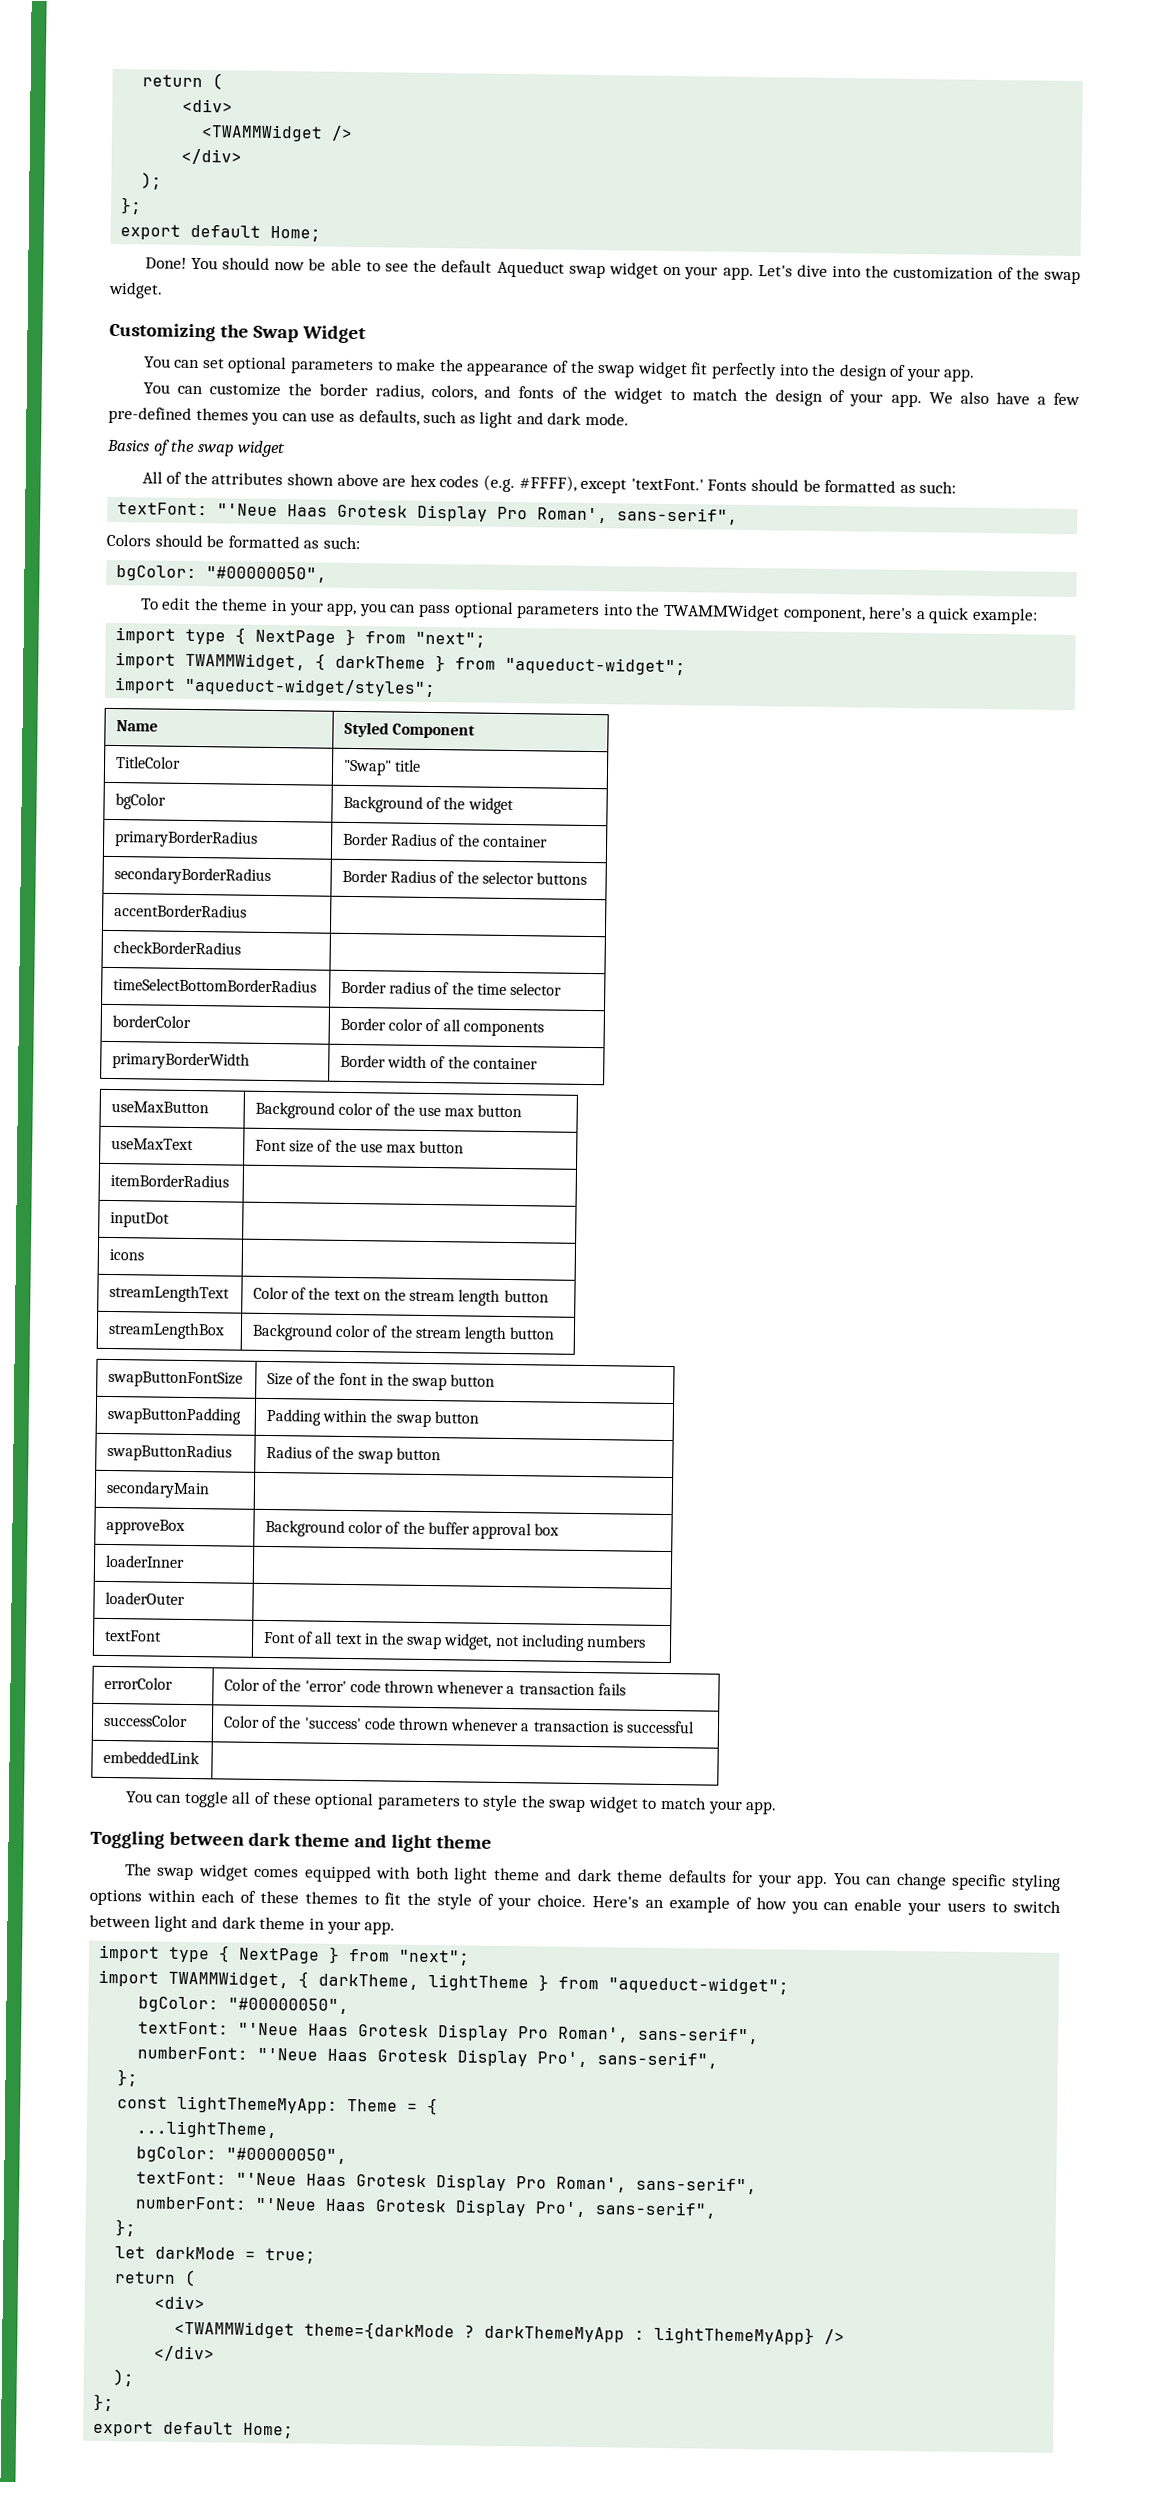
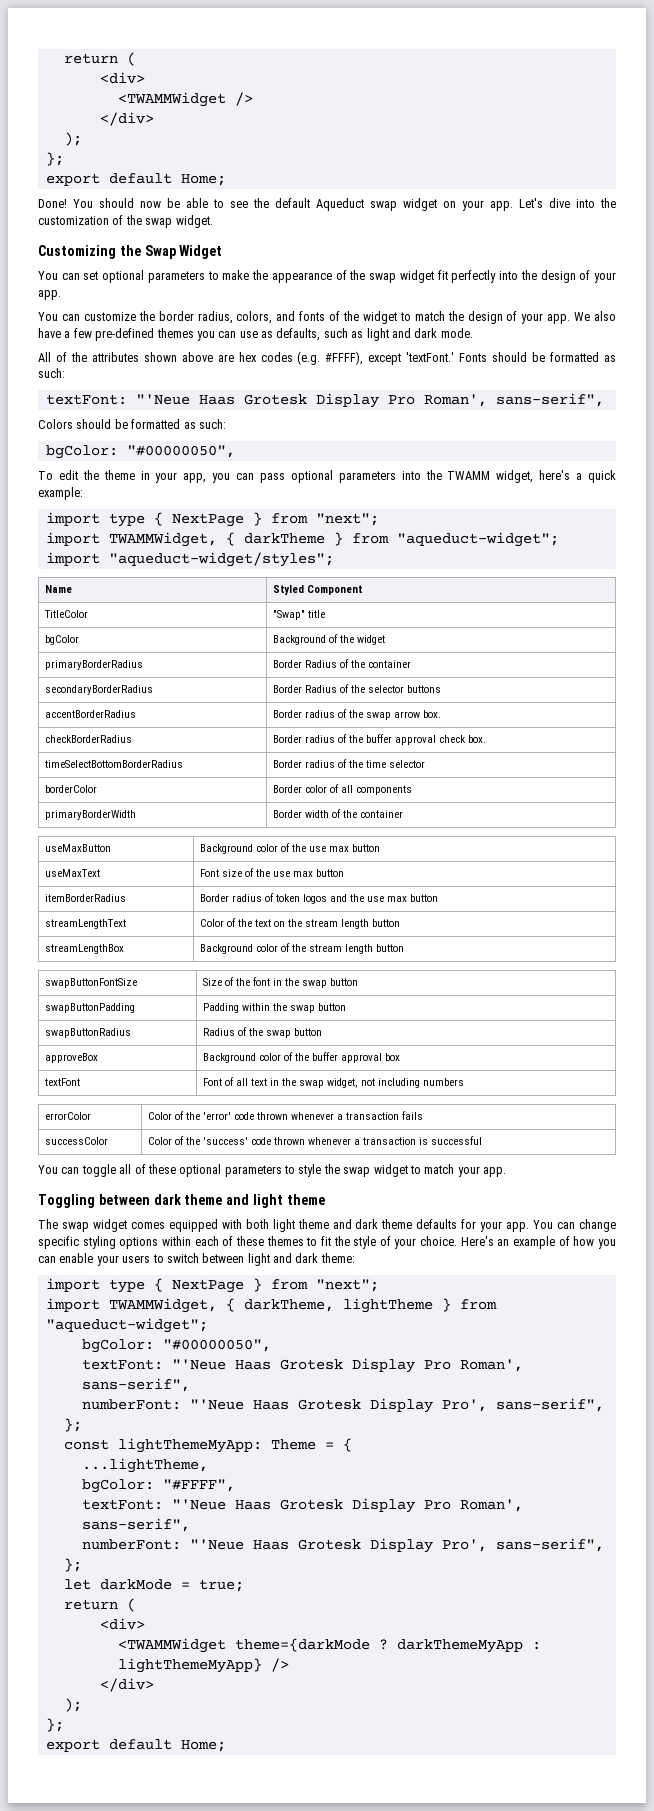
- Basics of the swap widget
- To edit the theme in your app, you can pass optional parameters into the TWAMMWidget component, here's a quick example:
+ To edit the theme in your app, you can pass optional parameters into the TWAMM widget, here's a quick example:
- accentBorderRadius |
- checkBorderRadius |
+ accentBorderRadius | Border radius of the swap arrow box.
+ checkBorderRadius | Border radius of the buffer approval check box.
- itemBorderRadius |
- inputDot |
- icons |
+ itemBorderRadius | Border radius of token logos and the use max button
- secondaryMain |
- loaderInner |
- loaderOuter |
- embeddedLink |
- Here's an example of how you can enable your users to switch between light and dark theme in your app.
+ Here's an example of how you can enable your users to switch between light and dark theme:
  ...lightTheme,
- bgColor: "#00000050",
+ bgColor: "#FFFF",

